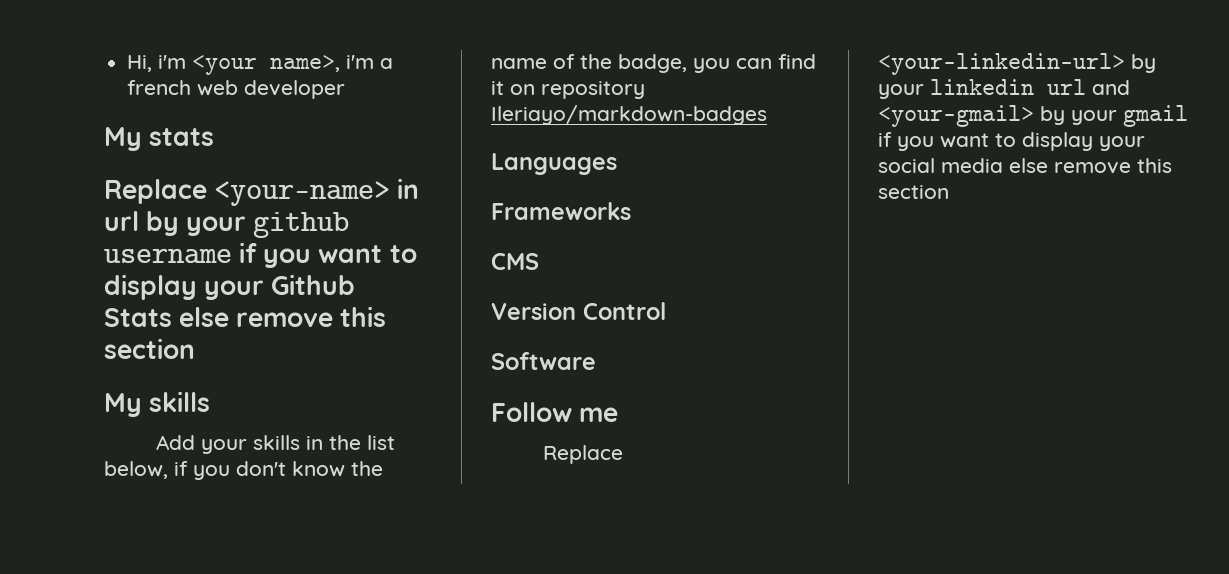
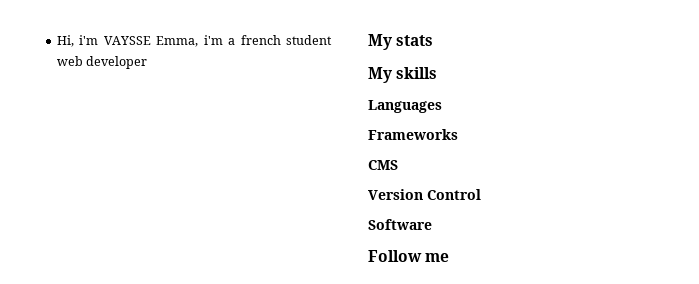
- Hi, i'm <your name>, i'm a french web developer
+ Hi, i'm VAYSSE Emma, i'm a french student web developer
- Replace <your-name> in url by your github username if you want to display your Github Stats else remove this section
  My skills
- Add your skills in the list below, if you don't know the name of the badge, you can find it on repository Ileriayo/markdown-badges
- Replace <your-linkedin-url> by your linkedin url and <your-gmail> by your gmail if you want to display your social media else remove this section

